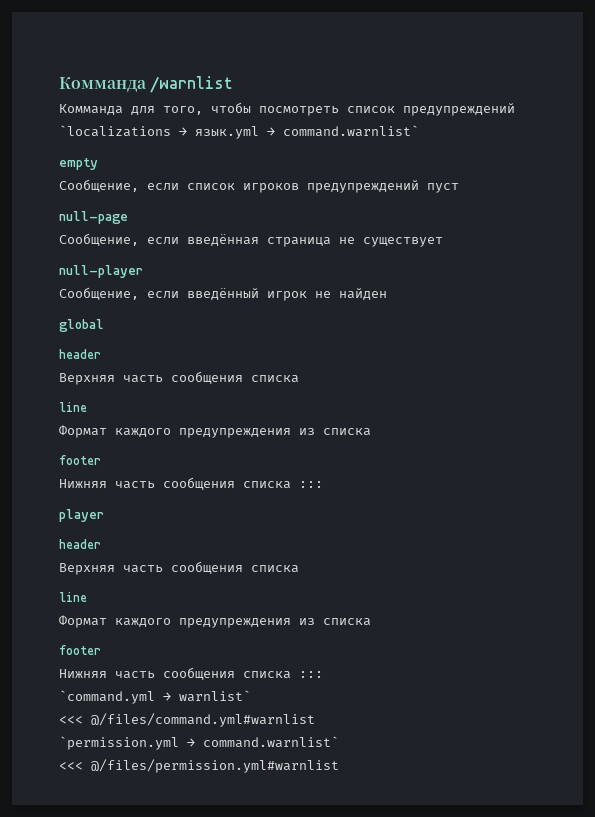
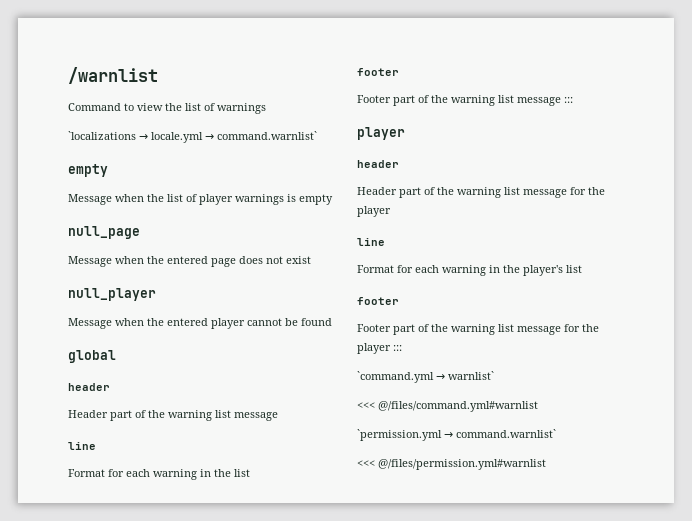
- Комманда /warnlist
+ /warnlist
- Комманда для того, чтобы посмотреть список предупреждений
+ Command to view the list of warnings
- `localizations → язык.yml → command.warnlist`
+ `localizations → locale.yml → command.warnlist`
- Сообщение, если список игроков предупреждений пуст
- null-page
- Сообщение, если введённая страница не существует
- null-player
- Сообщение, если введённый игрок не найден
+ Message when the list of player warnings is empty
+ null_page
+ Message when the entered page does not exist
+ null_player
+ Message when the entered player cannot be found
  global
  header
- Верхняя часть сообщения списка
+ Header part of the warning list message
  line
- Формат каждого предупреждения из списка
+ Format for each warning in the list
  footer
- Нижняя часть сообщения списка :::
+ Footer part of the warning list message :::
  player
  header
- Верхняя часть сообщения списка
+ Header part of the warning list message for the player
  line
- Формат каждого предупреждения из списка
+ Format for each warning in the player's list
  footer
- Нижняя часть сообщения списка :::
+ Footer part of the warning list message for the player :::

